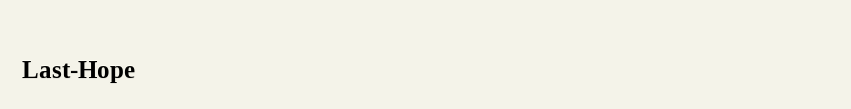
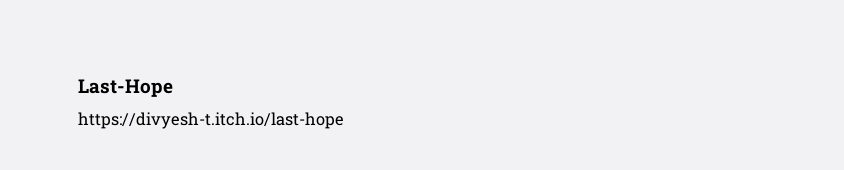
+ https://divyesh-t.itch.io/last-hope

